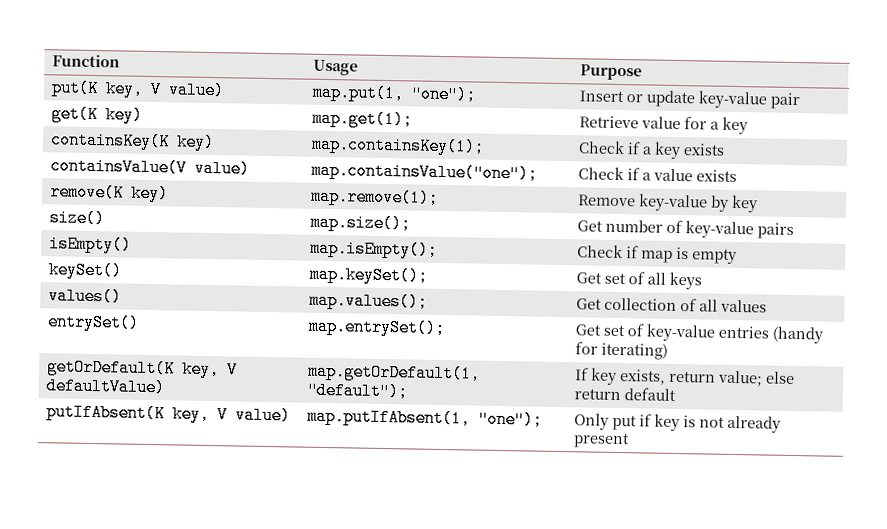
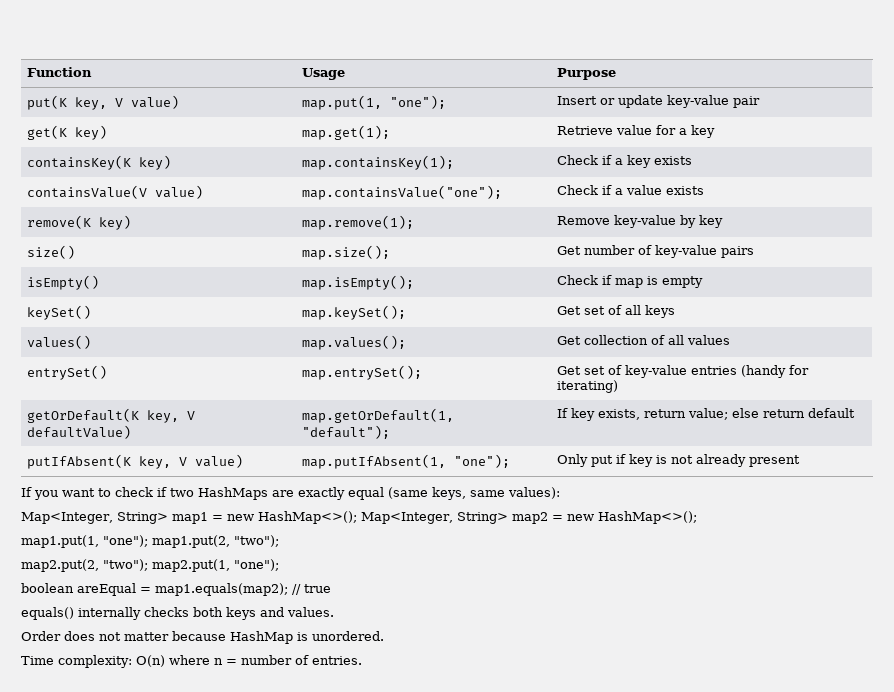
+ If you want to check if two HashMaps are exactly equal (same keys, same values):
+ Map<Integer, String> map1 = new HashMap<>(); Map<Integer, String> map2 = new HashMap<>();
+ map1.put(1, "one"); map1.put(2, "two");
+ map2.put(2, "two"); map2.put(1, "one");
+ boolean areEqual = map1.equals(map2); // true
+ equals() internally checks both keys and values.
+ Order does not matter because HashMap is unordered.
+ Time complexity: O(n) where n = number of entries.

